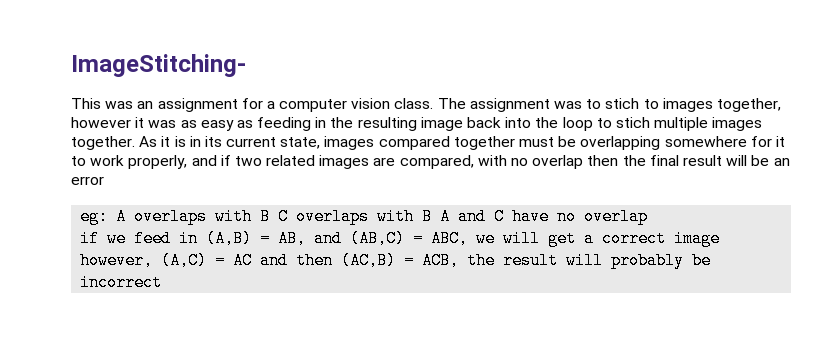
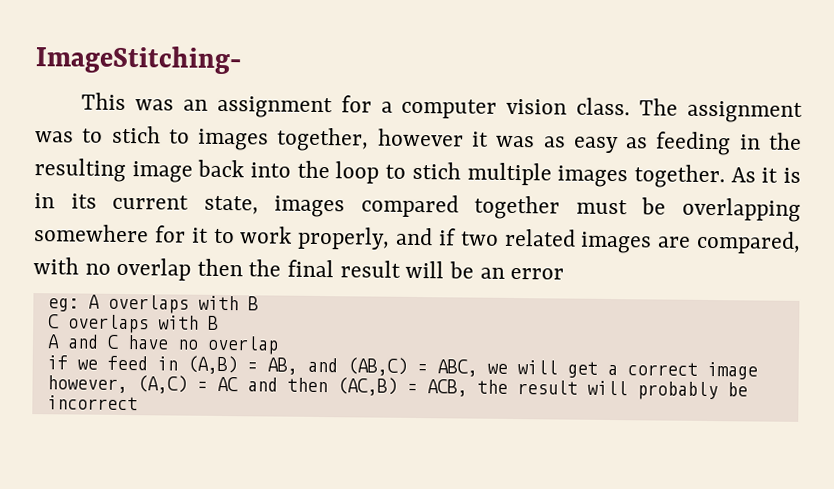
- eg: A overlaps with B C overlaps with B A and C have no overlap
+ eg: A overlaps with B
+ C overlaps with B
+ A and C have no overlap

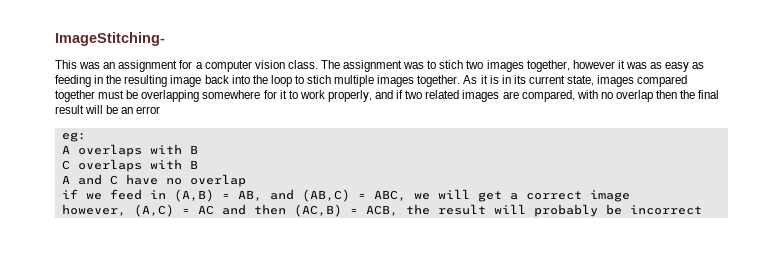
- The assignment was to stich to images together, however it was as easy as feeding in the resulting image back into the loop to stich multiple images together.
+ The assignment was to stich two images together, however it was as easy as feeding in the resulting image back into the loop to stich multiple images together.
- eg: A overlaps with B
+ eg:
+ A overlaps with B

